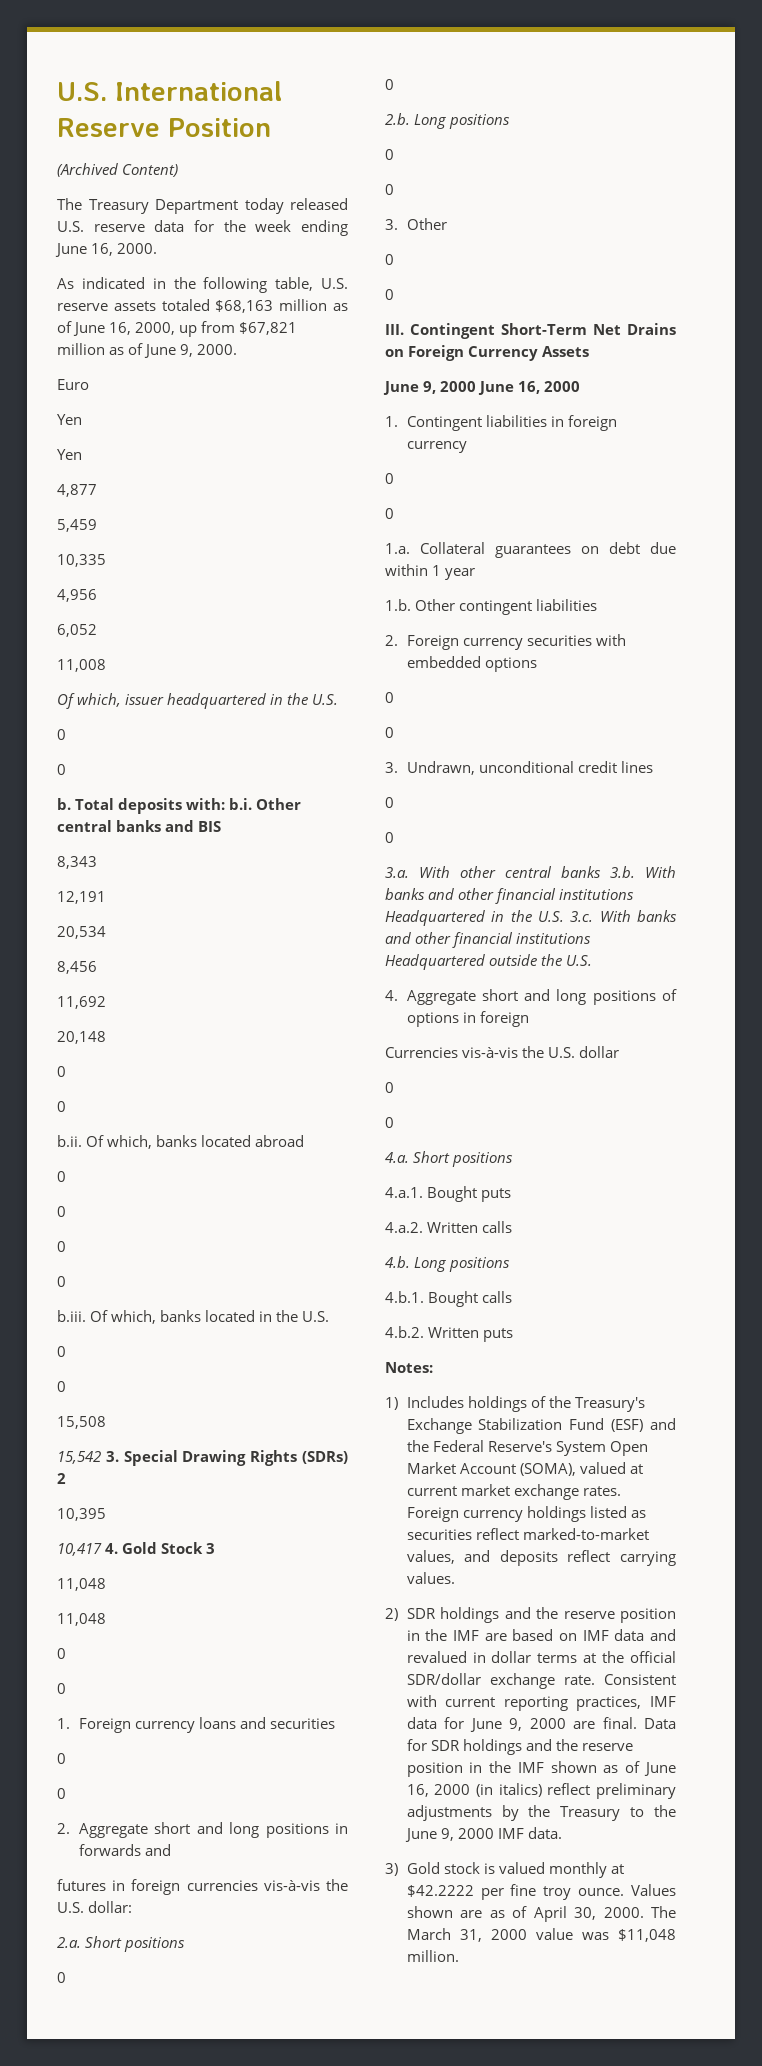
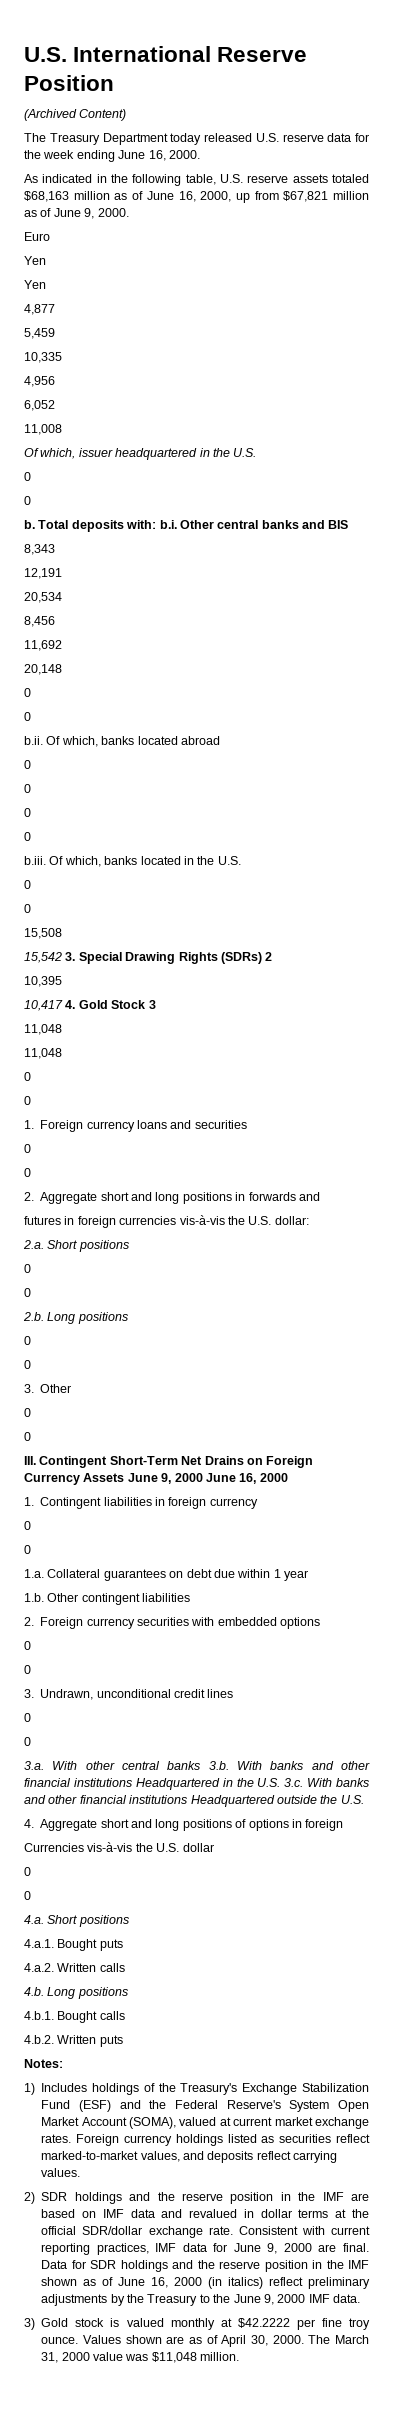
- III. Contingent Short-Term Net Drains on Foreign Currency Assets
- June 9, 2000 June 16, 2000
+ III. Contingent Short-Term Net Drains on Foreign Currency Assets June 9, 2000 June 16, 2000

